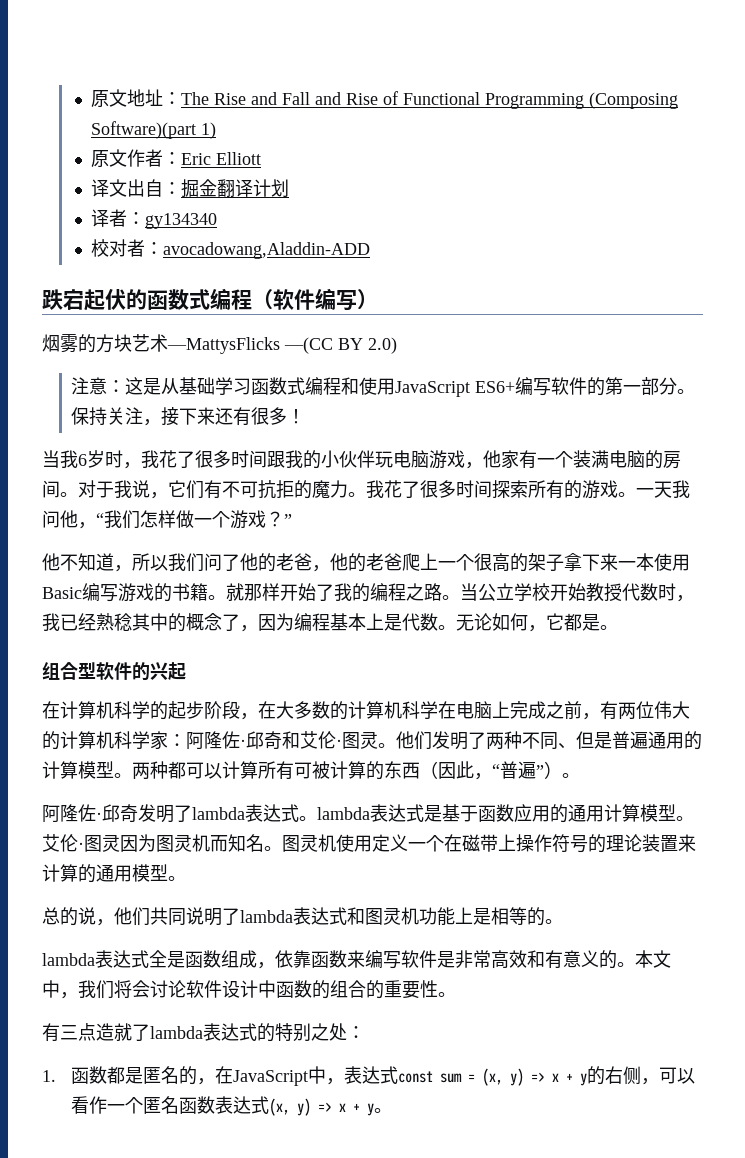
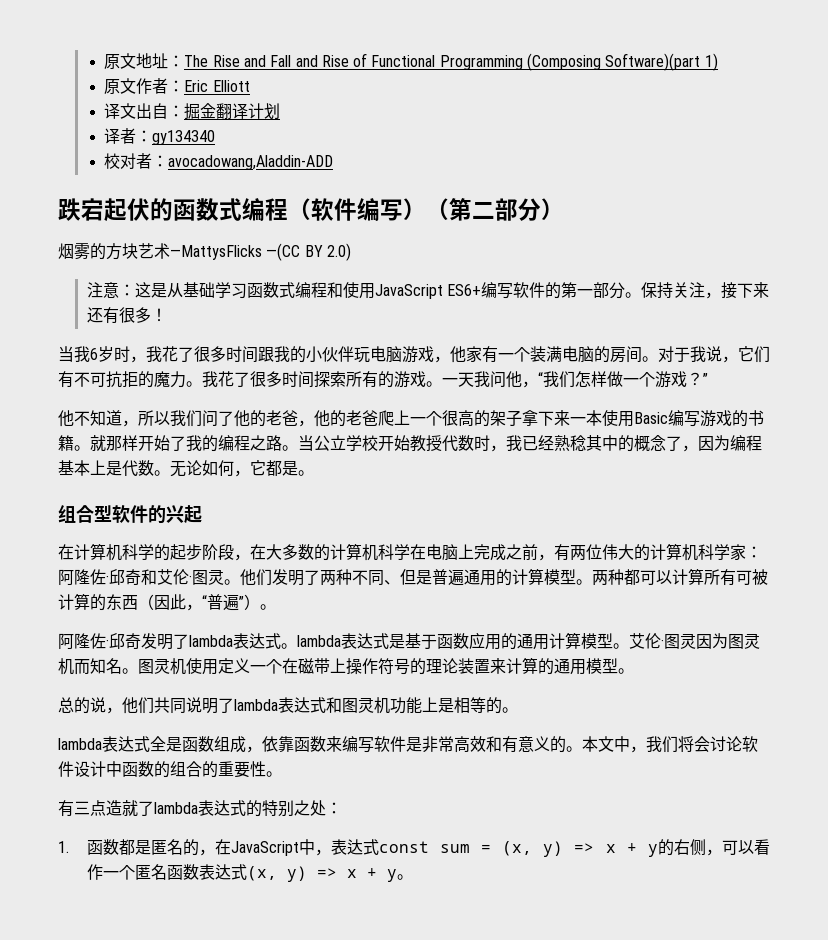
- 跌宕起伏的函数式编程（软件编写）
+ 跌宕起伏的函数式编程（软件编写）（第二部分）

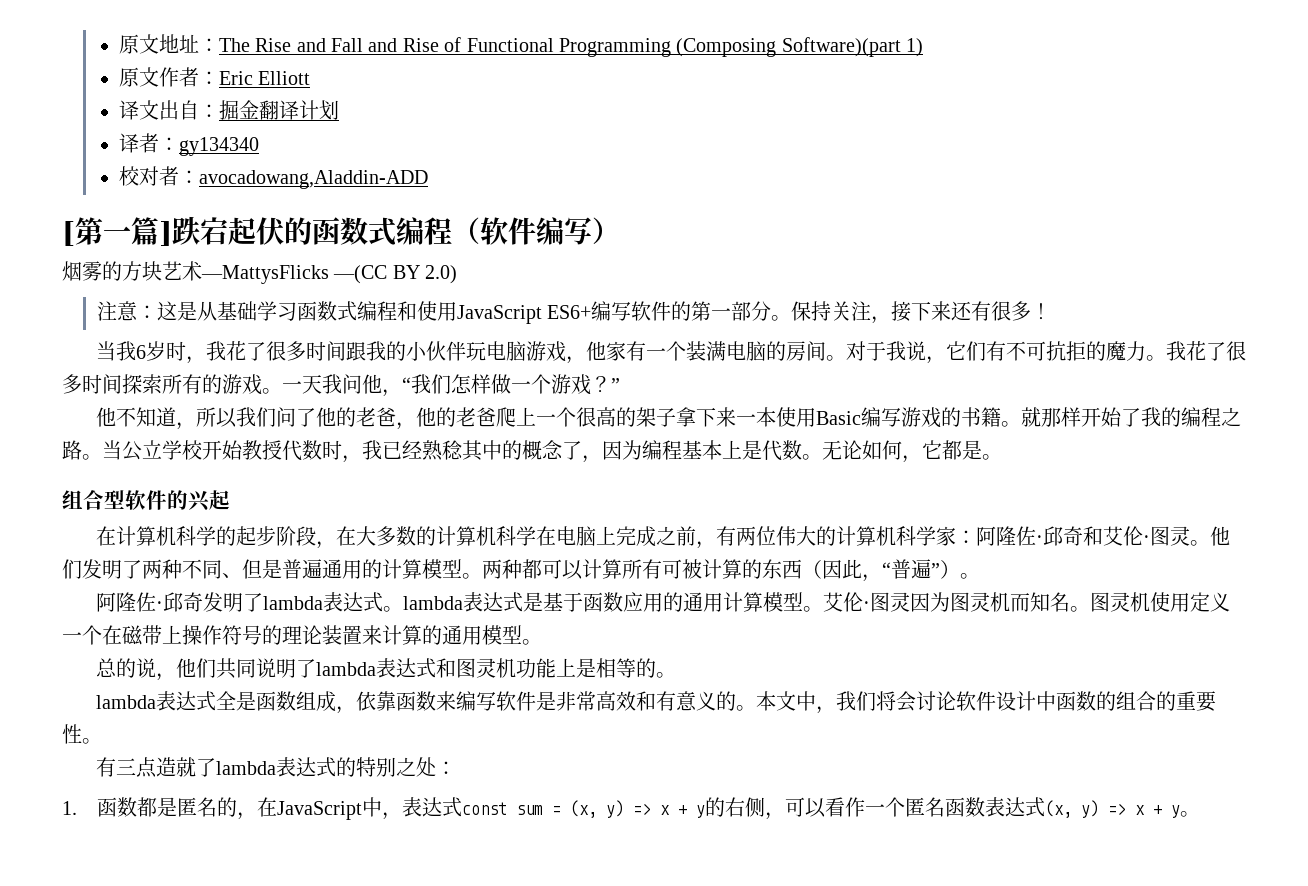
- 跌宕起伏的函数式编程（软件编写）（第二部分）
+ [第一篇]跌宕起伏的函数式编程（软件编写）

